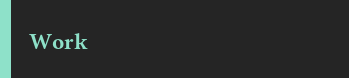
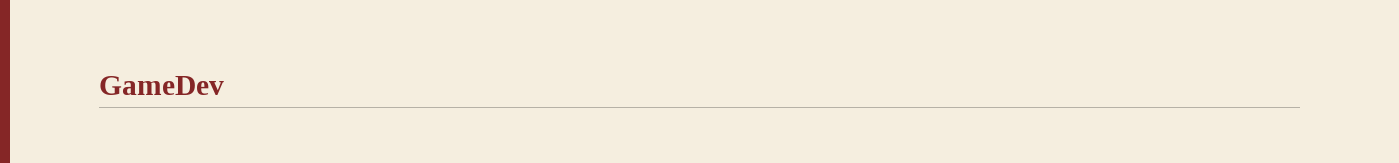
- Work
+ GameDev

